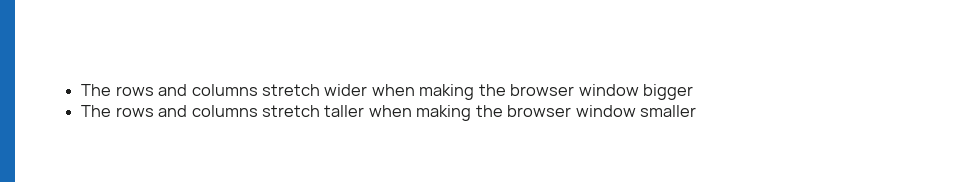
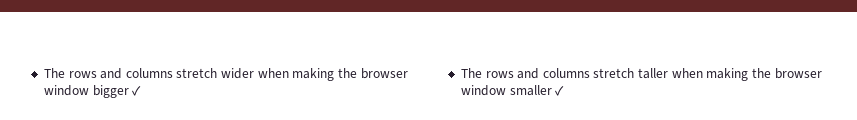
- The rows and columns stretch wider when making the browser window bigger
+ The rows and columns stretch wider when making the browser window bigger ✓
- The rows and columns stretch taller when making the browser window smaller
+ The rows and columns stretch taller when making the browser window smaller ✓

